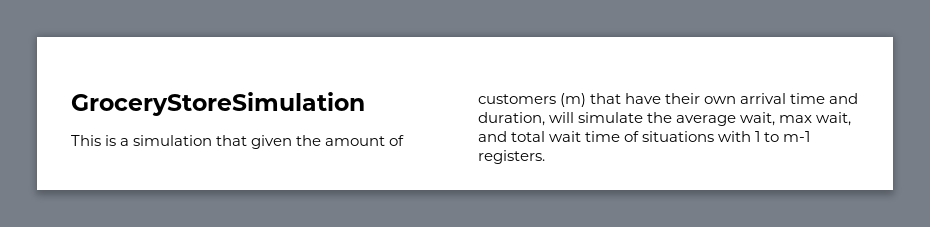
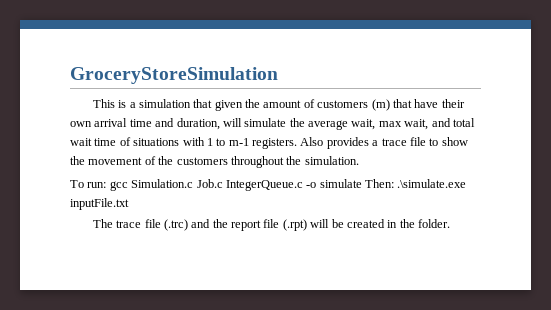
+ Also provides a trace file to show the movement of the customers throughout the simulation.
+ To run: gcc Simulation.c Job.c IntegerQueue.c -o simulate Then: .\simulate.exe inputFile.txt
+ The trace file (.trc) and the report file (.rpt) will be created in the folder.

